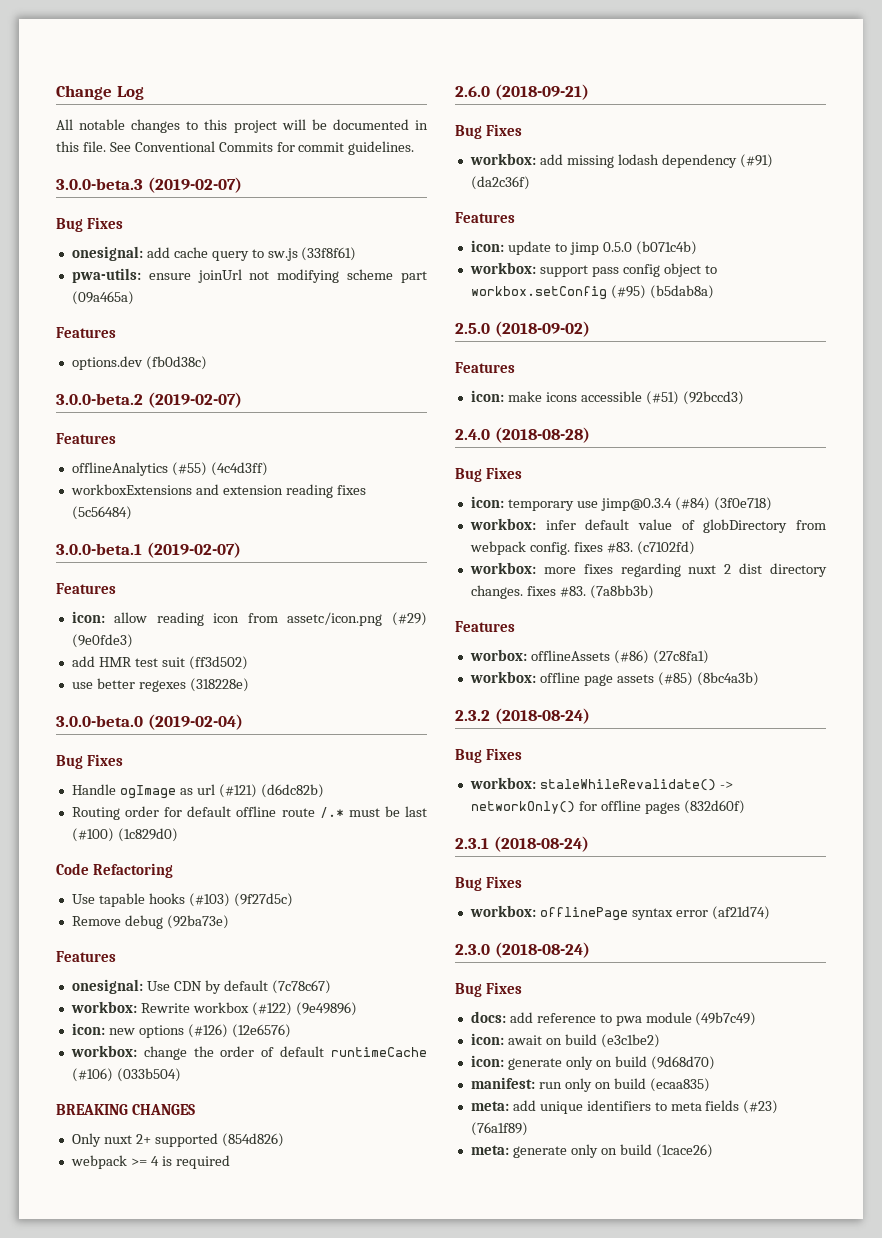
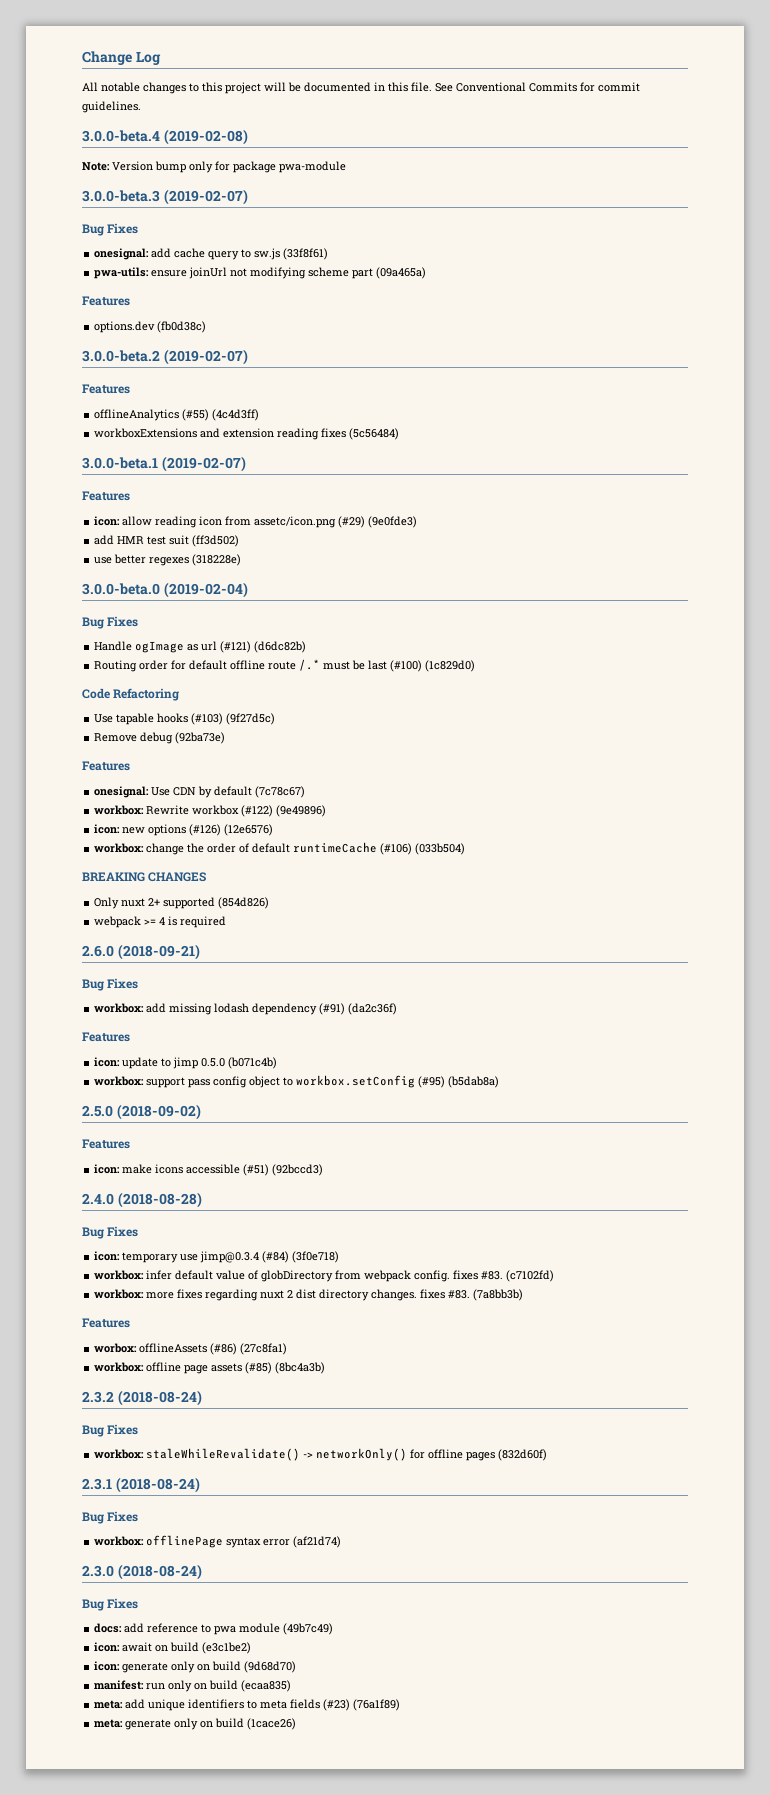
+ 3.0.0-beta.4 (2019-02-08)
+ Note: Version bump only for package pwa-module

